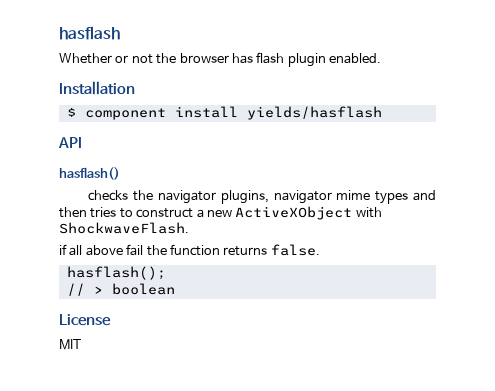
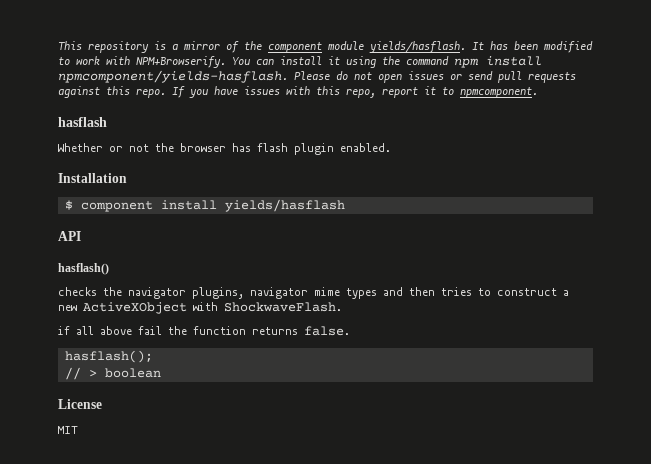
+ This repository is a mirror of the component module yields/hasflash. It has been modified to work with NPM+Browserify. You can install it using the command npm install npmcomponent/yields-hasflash. Please do not open issues or send pull requests against this repo. If you have issues with this repo, report it to npmcomponent.

